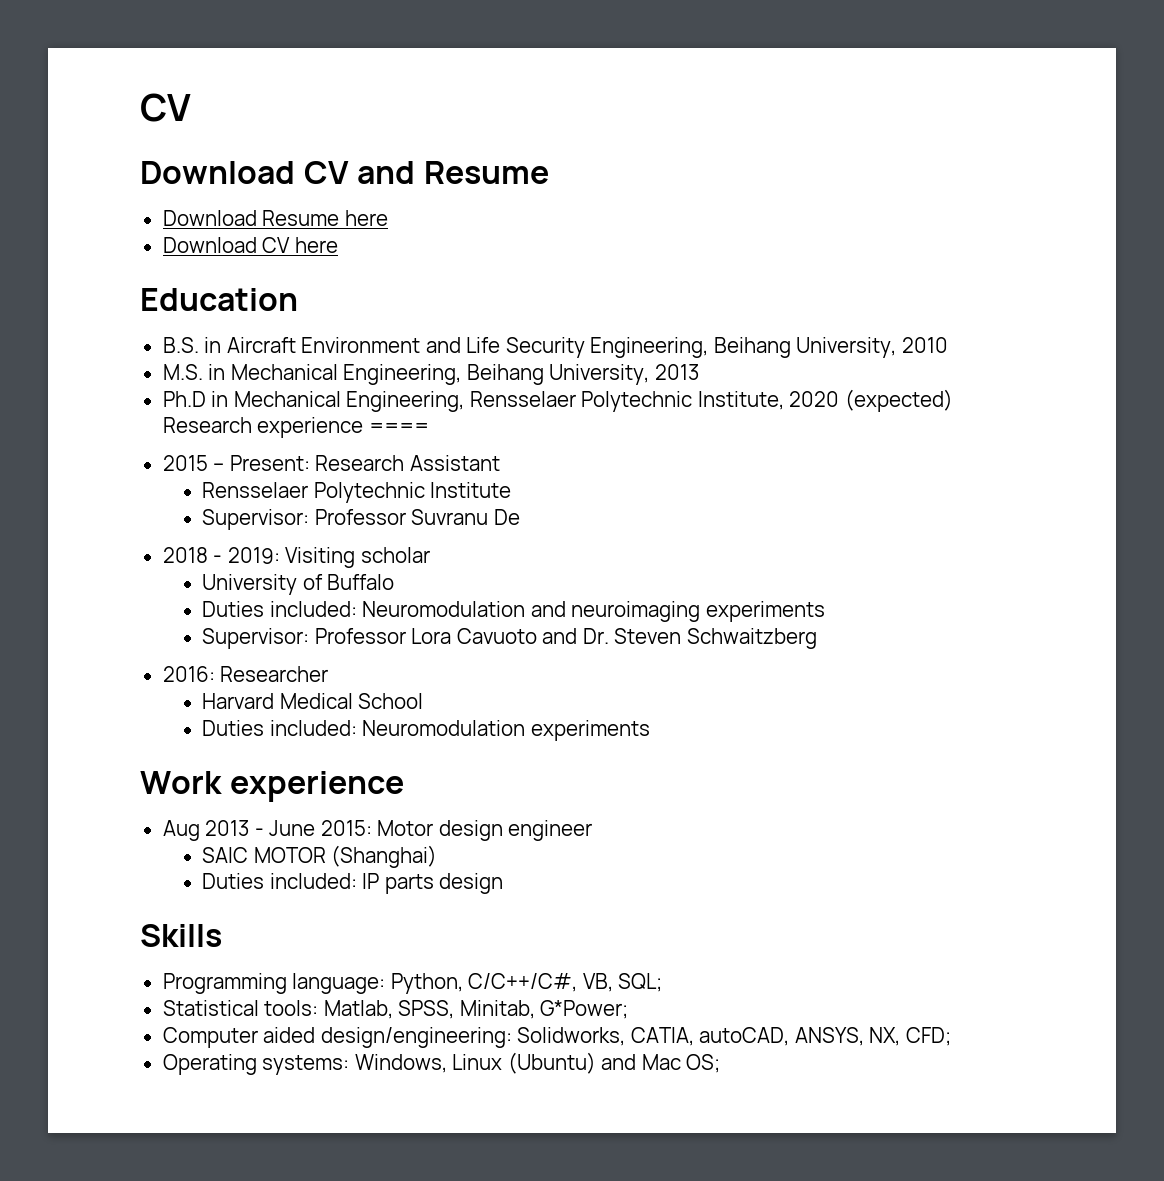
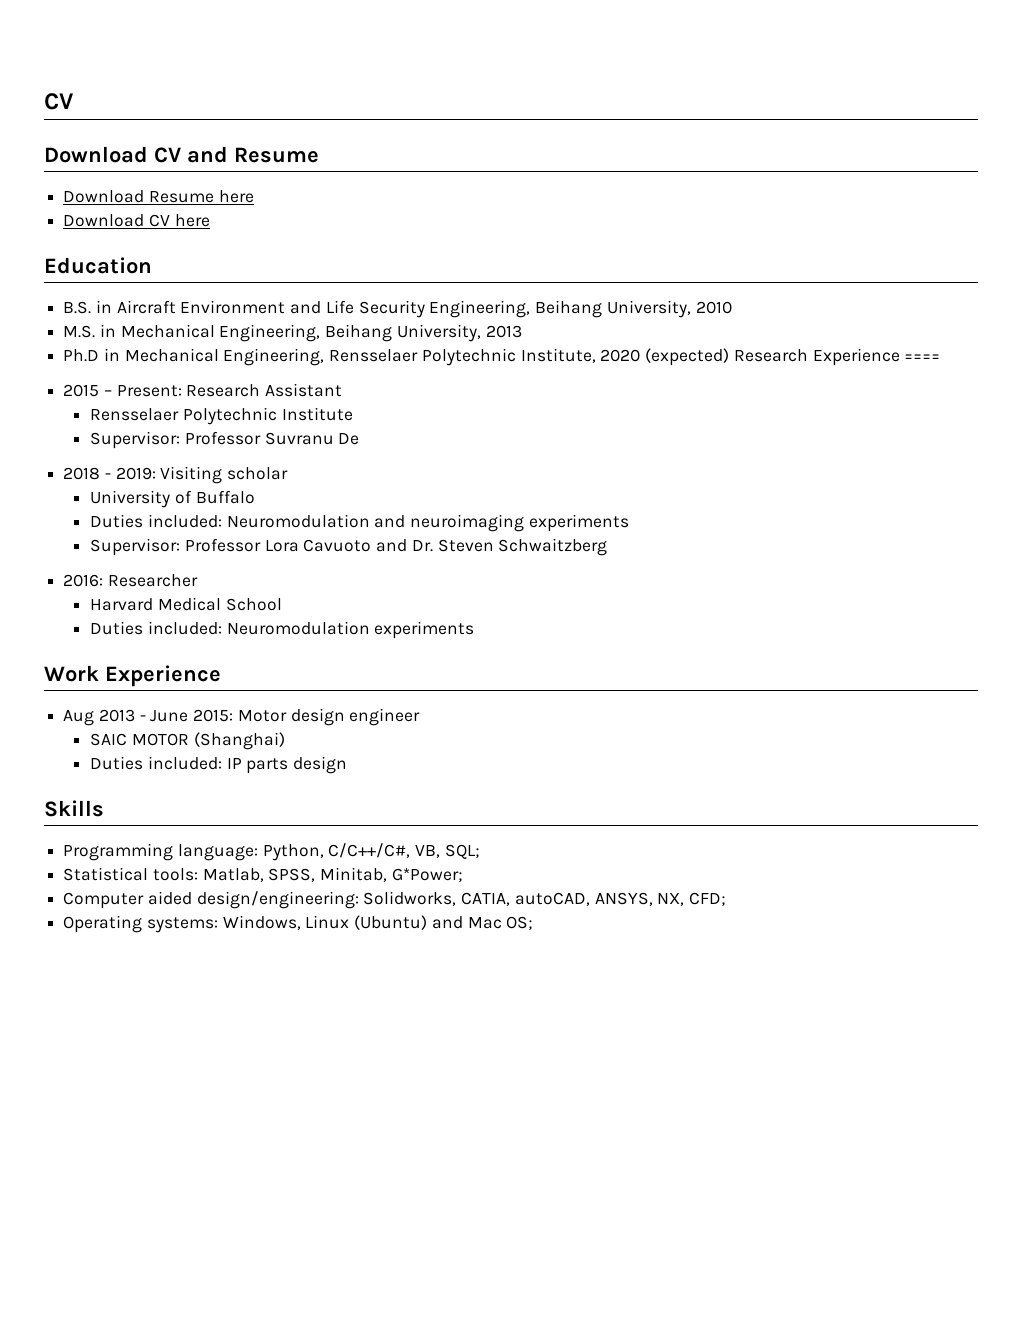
- Ph.D in Mechanical Engineering, Rensselaer Polytechnic Institute, 2020 (expected) Research experience ====
+ Ph.D in Mechanical Engineering, Rensselaer Polytechnic Institute, 2020 (expected) Research Experience ====
- Work experience
+ Work Experience

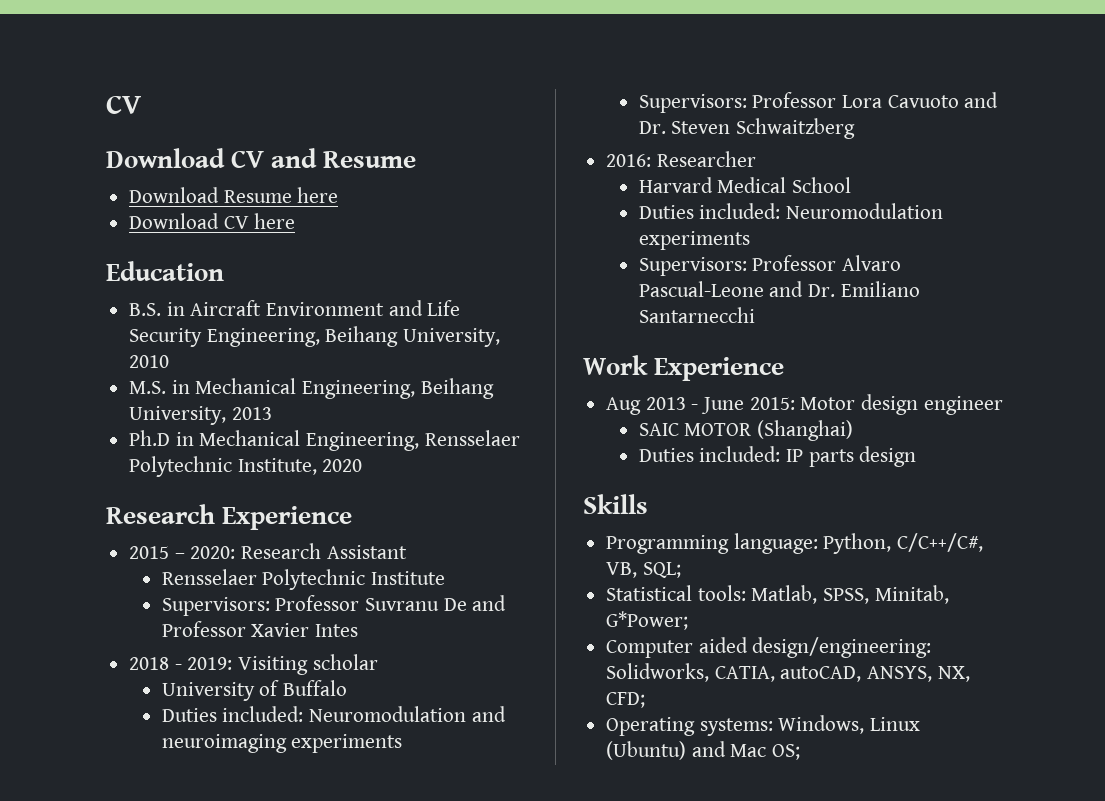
- Ph.D in Mechanical Engineering, Rensselaer Polytechnic Institute, 2020 (expected) Research Experience ====
+ Ph.D in Mechanical Engineering, Rensselaer Polytechnic Institute, 2020
+ Research Experience
- 2015 – Present: Research Assistant
+ 2015 – 2020: Research Assistant
- Supervisor: Professor Suvranu De
+ Supervisors: Professor Suvranu De and Professor Xavier Intes
- Supervisor: Professor Lora Cavuoto and Dr. Steven Schwaitzberg
+ Supervisors: Professor Lora Cavuoto and Dr. Steven Schwaitzberg
+ Supervisors: Professor Alvaro Pascual-Leone and Dr. Emiliano Santarnecchi

